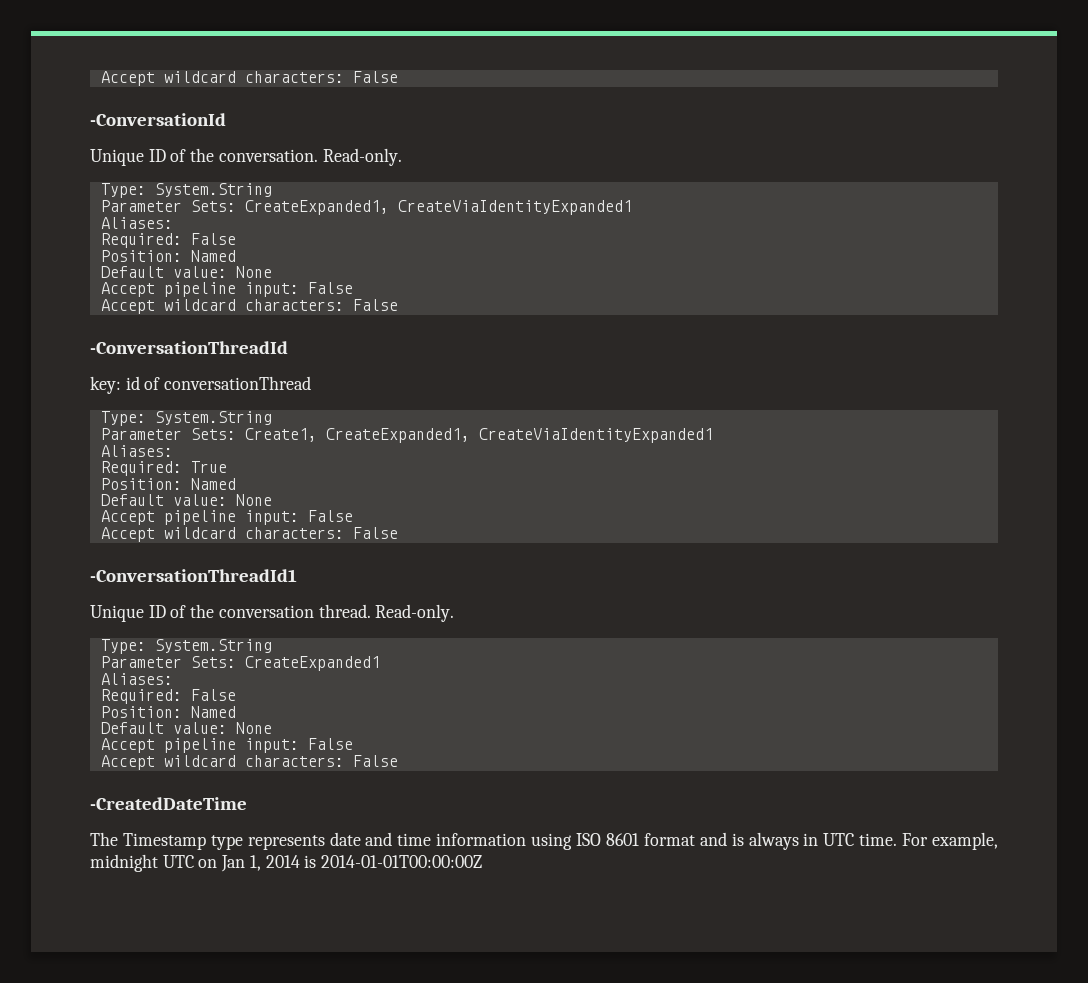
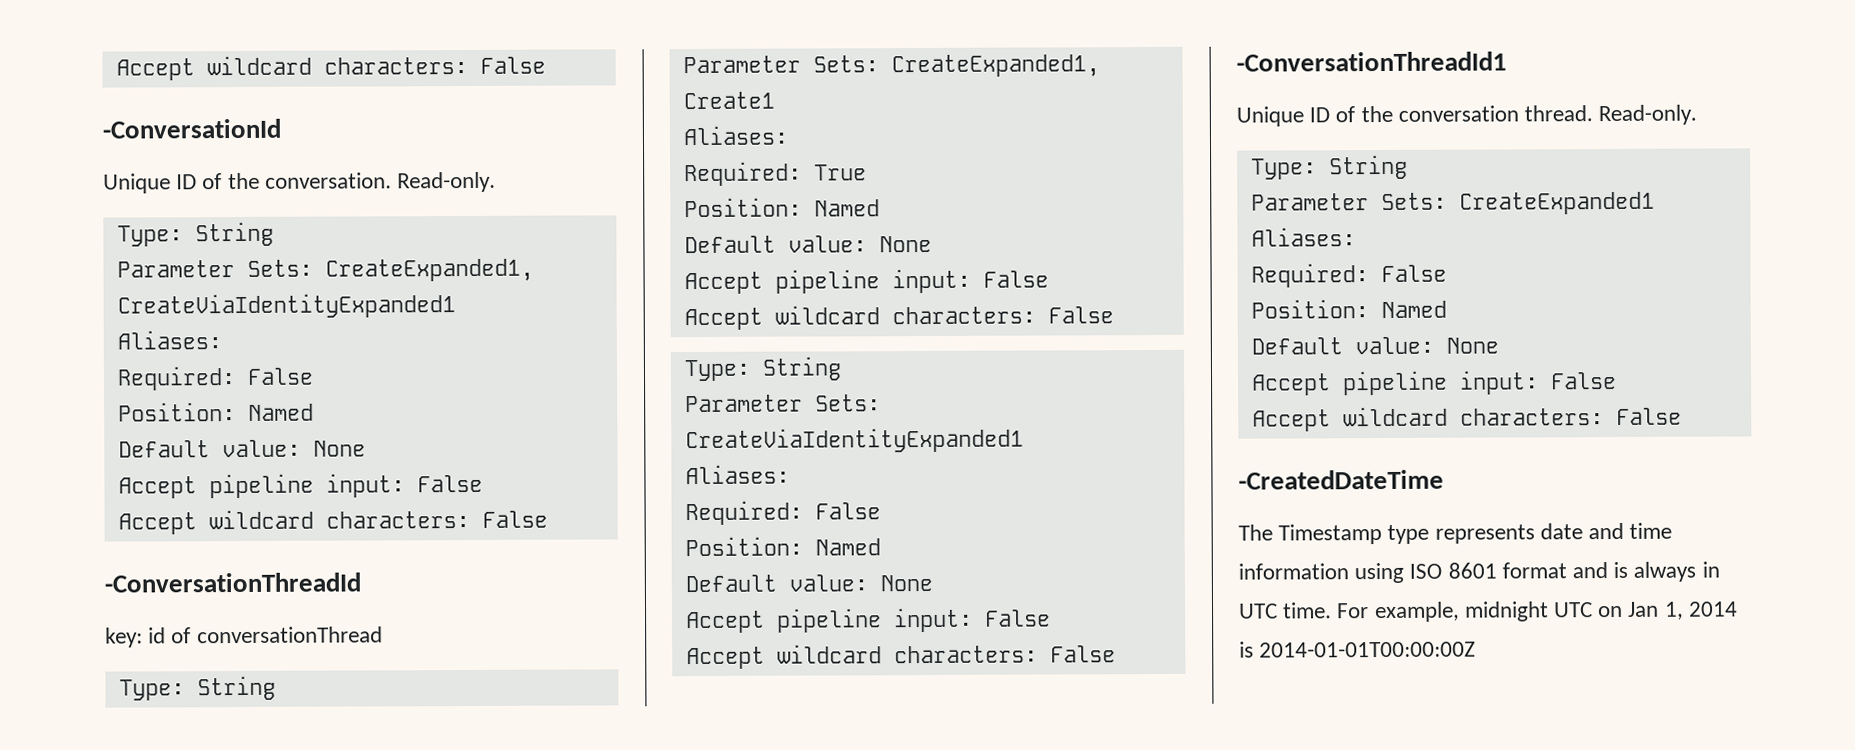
  Unique ID of the conversation. Read-only.
- Type: System.String
+ Type: String
  key: id of conversationThread
- Type: System.String
- Parameter Sets: Create1, CreateExpanded1, CreateViaIdentityExpanded1
+ Type: String
+ Parameter Sets: CreateExpanded1, Create1
  Aliases:
  Required: True
+ Position: Named
+ Default value: None
+ Accept pipeline input: False
+ Accept wildcard characters: False
+ Type: String
+ Parameter Sets: CreateViaIdentityExpanded1
+ Aliases:
+ Required: False
  Unique ID of the conversation thread. Read-only.
- Type: System.String
+ Type: String

